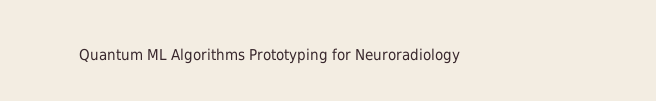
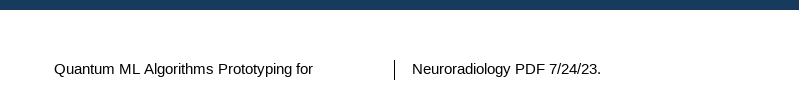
- Quantum ML Algorithms Prototyping for Neuroradiology
+ Quantum ML Algorithms Prototyping for Neuroradiology PDF 7/24/23.

